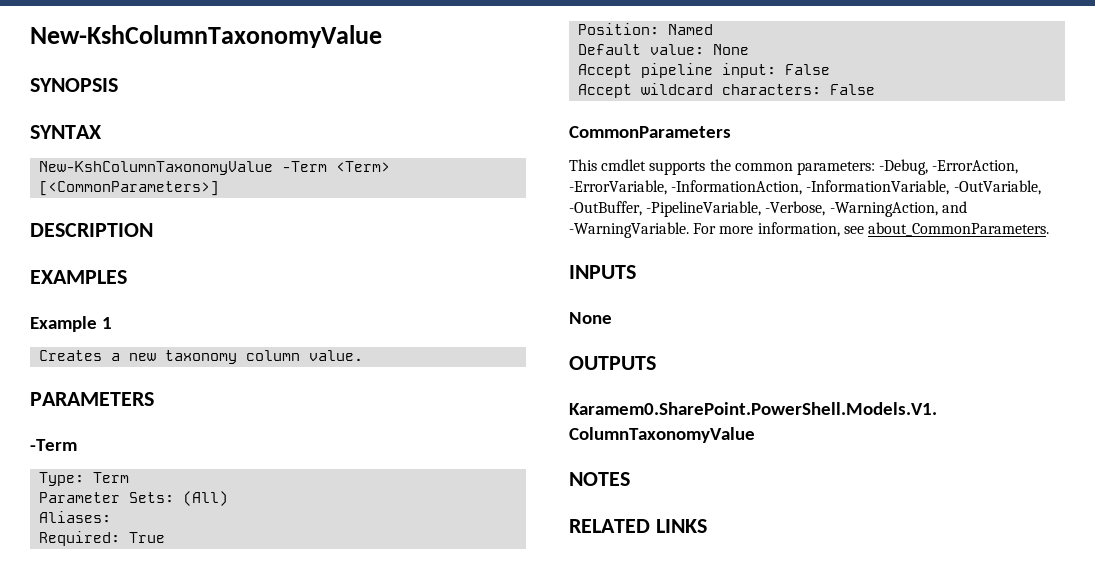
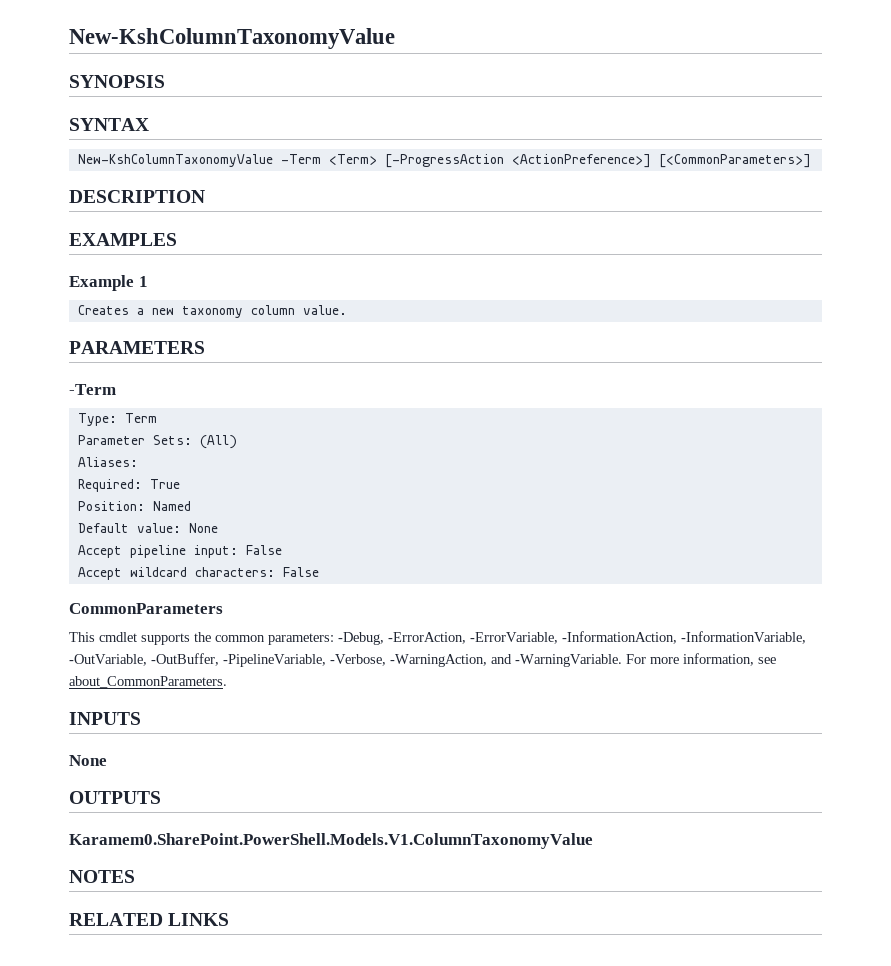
- New-KshColumnTaxonomyValue -Term <Term> [<CommonParameters>]
+ New-KshColumnTaxonomyValue -Term <Term> [-ProgressAction <ActionPreference>] [<CommonParameters>]

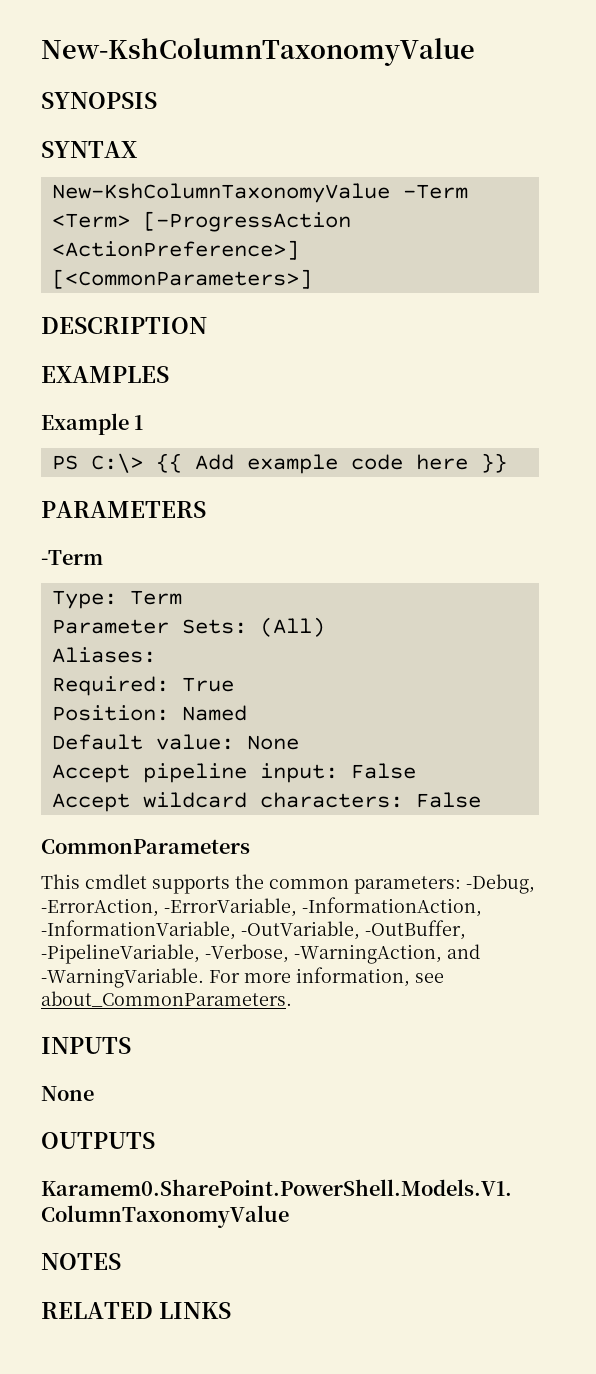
- Creates a new taxonomy column value.
+ PS C:\> {{ Add example code here }}

